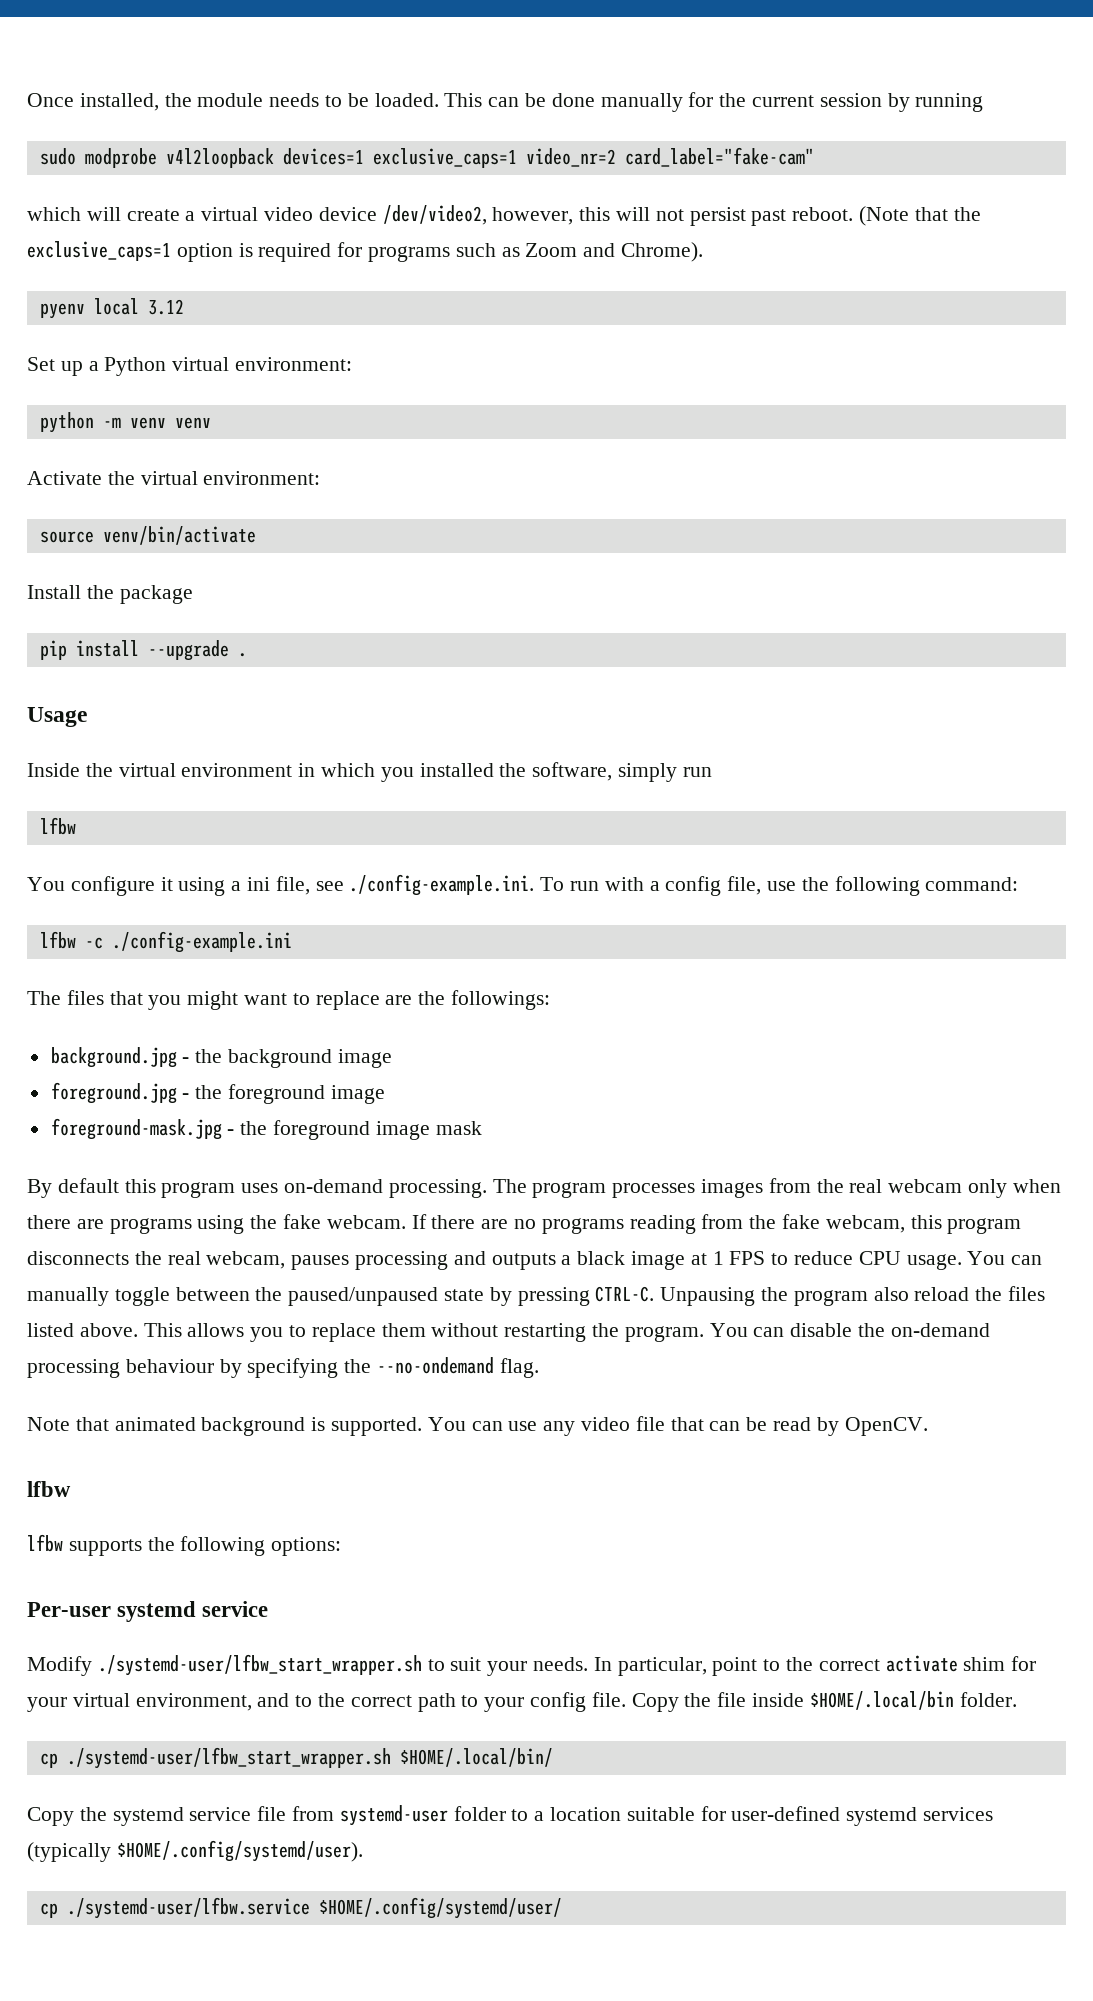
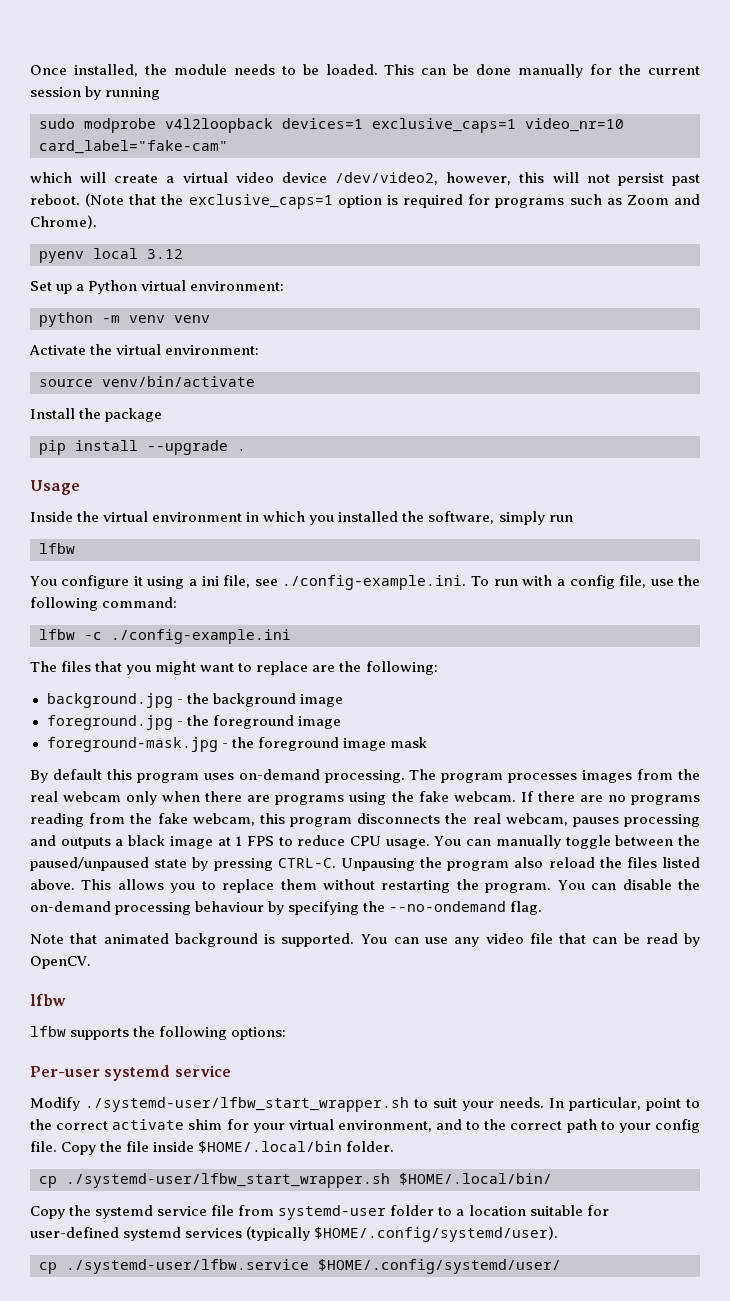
- sudo modprobe v4l2loopback devices=1 exclusive_caps=1 video_nr=2 card_label="fake-cam"
+ sudo modprobe v4l2loopback devices=1 exclusive_caps=1 video_nr=10 card_label="fake-cam"
- The files that you might want to replace are the followings:
+ The files that you might want to replace are the following:

